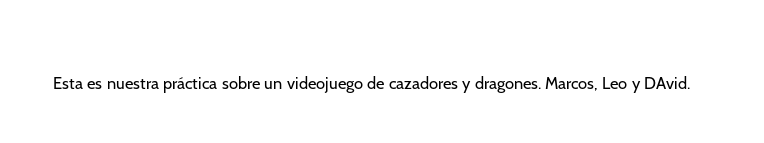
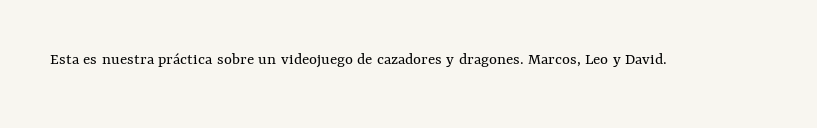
- Marcos, Leo y DAvid.
+ Marcos, Leo y David.

